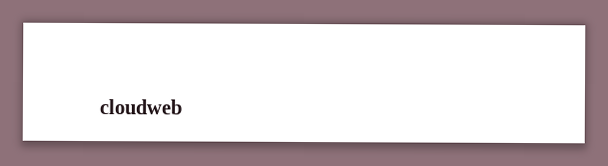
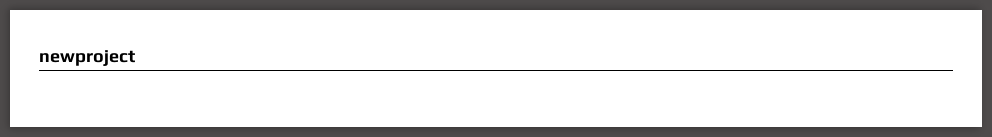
- cloudweb
+ newproject

